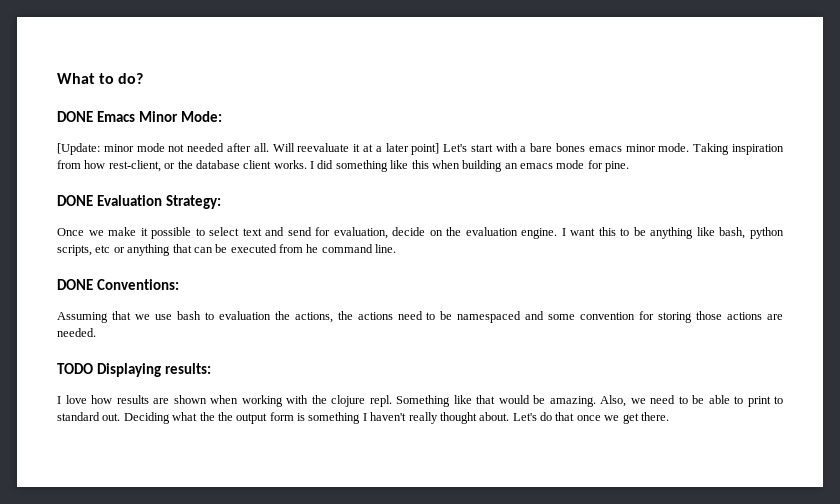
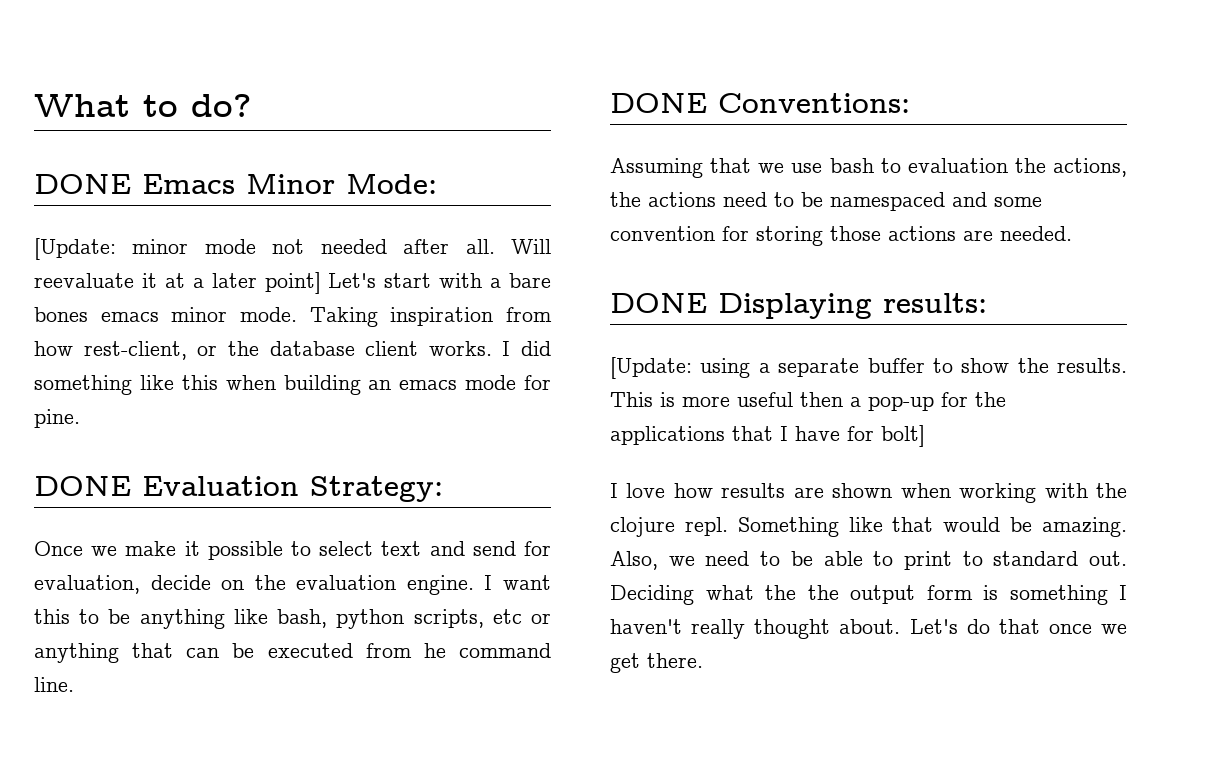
- TODO Displaying results:
+ DONE Displaying results:
+ [Update: using a separate buffer to show the results. This is more useful then a pop-up for the applications that I have for bolt]

